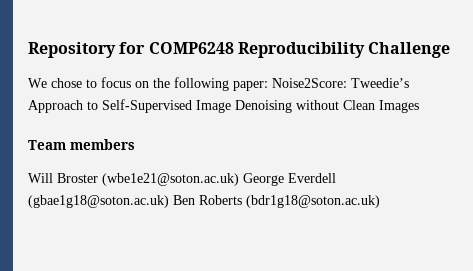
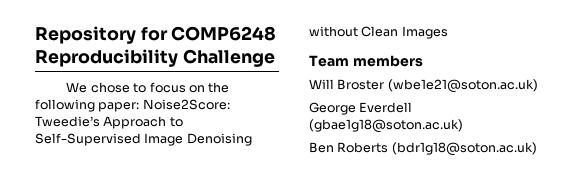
- Will Broster (wbe1e21@soton.ac.uk) George Everdell (gbae1g18@soton.ac.uk) Ben Roberts (bdr1g18@soton.ac.uk)
+ Will Broster (wbe1e21@soton.ac.uk)
+ George Everdell (gbae1g18@soton.ac.uk)
+ Ben Roberts (bdr1g18@soton.ac.uk)

